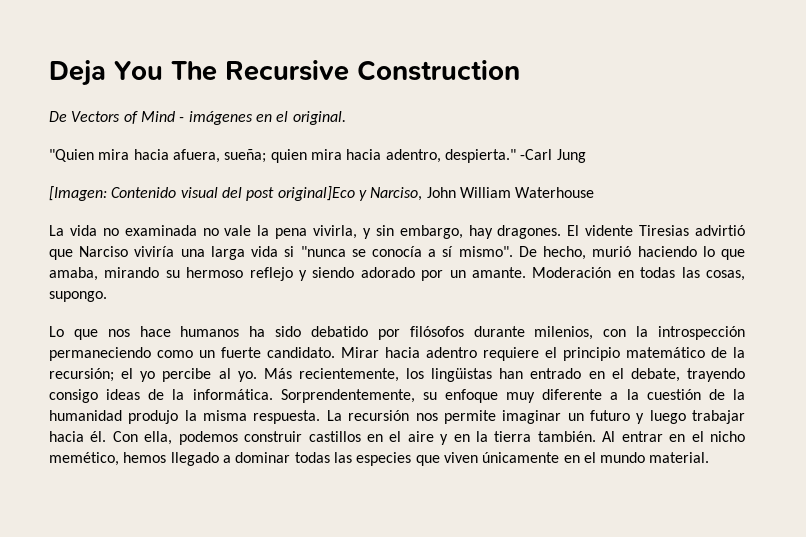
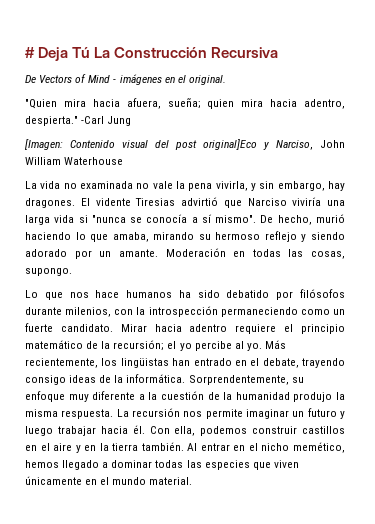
- Deja You The Recursive Construction
+ # Deja Tú La Construcción Recursiva

